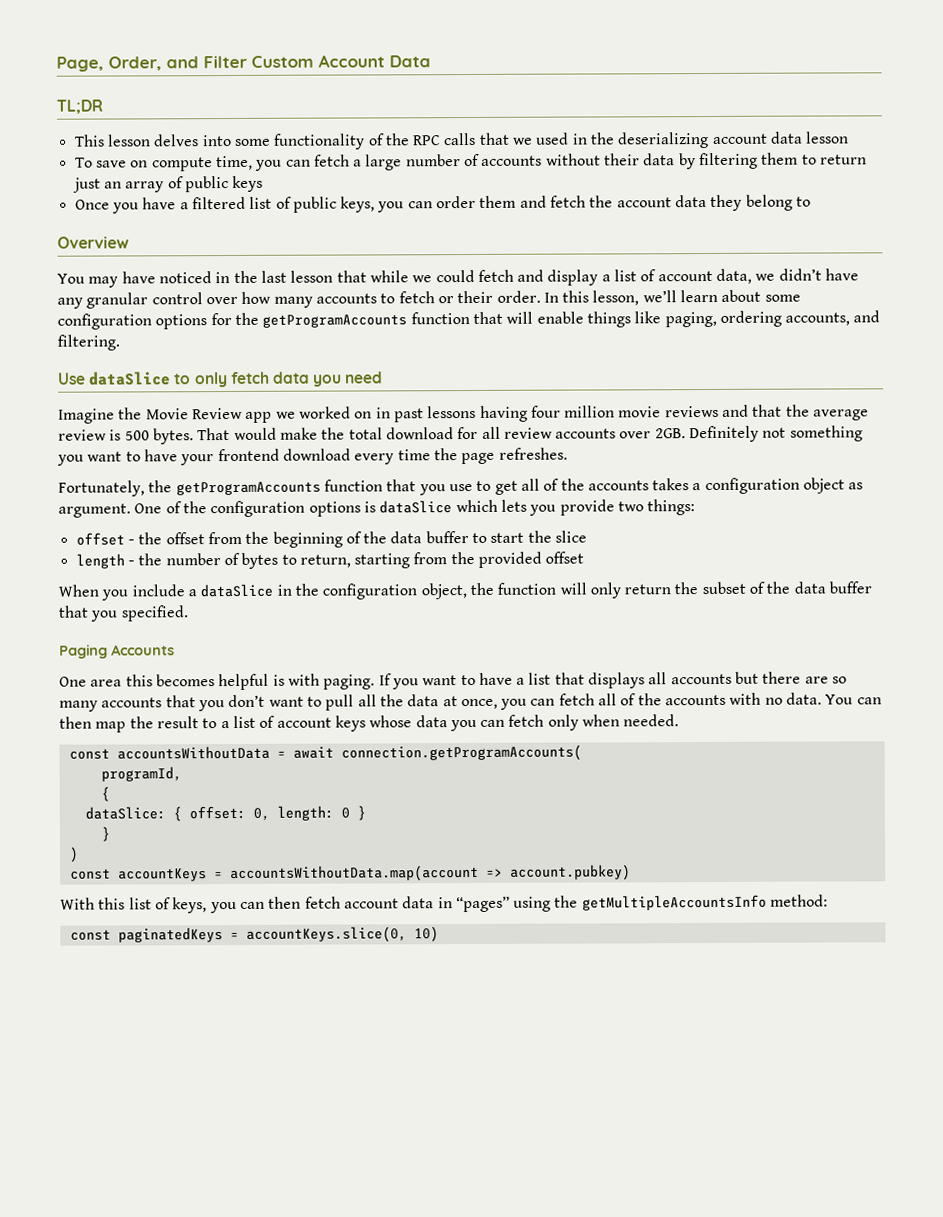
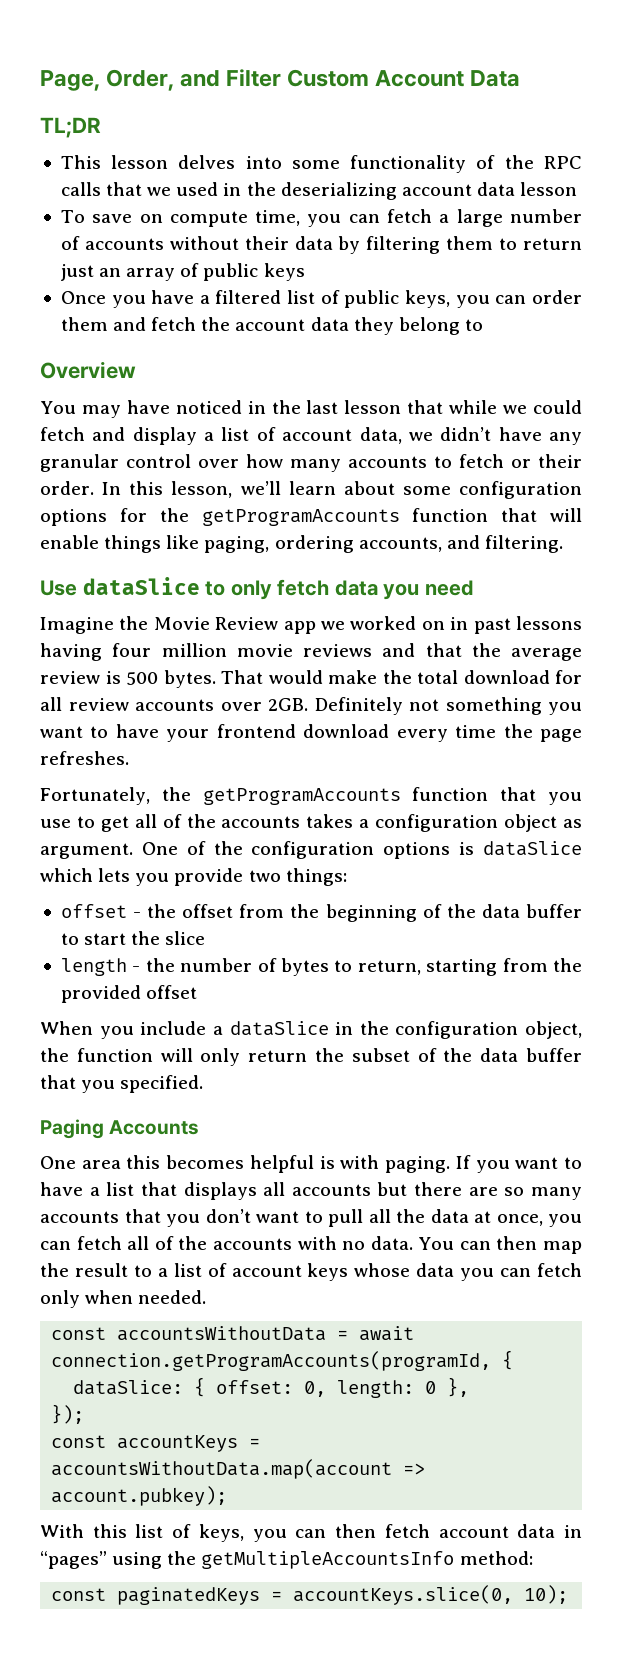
- const accountsWithoutData = await connection.getProgramAccounts(
- programId,
- {
+ const accountsWithoutData = await connection.getProgramAccounts(programId, {
- dataSlice: { offset: 0, length: 0 }
- }
- )
+ dataSlice: { offset: 0, length: 0 },
+ });
- const accountKeys = accountsWithoutData.map(account => account.pubkey)
+ const accountKeys = accountsWithoutData.map(account => account.pubkey);
- const paginatedKeys = accountKeys.slice(0, 10)
+ const paginatedKeys = accountKeys.slice(0, 10);

